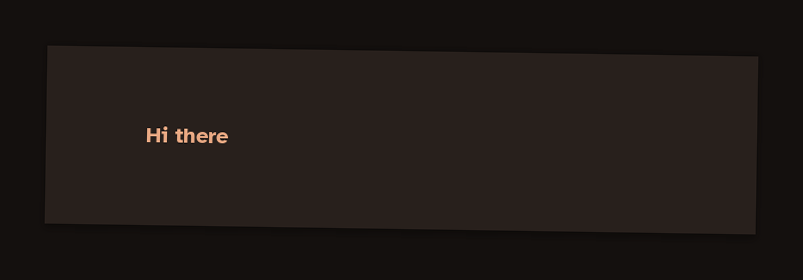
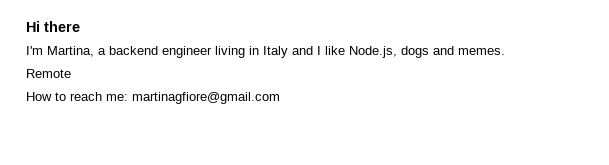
+ I'm Martina, a backend engineer living in Italy and I like Node.js, dogs and memes.
+ Remote
+ How to reach me: martinagfiore@gmail.com

